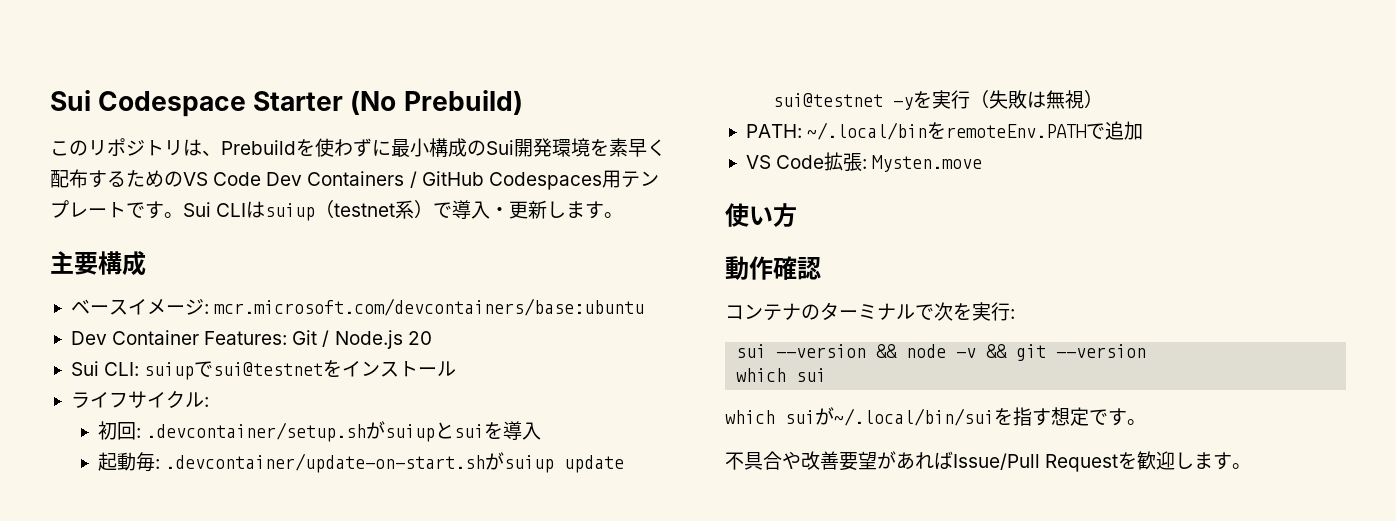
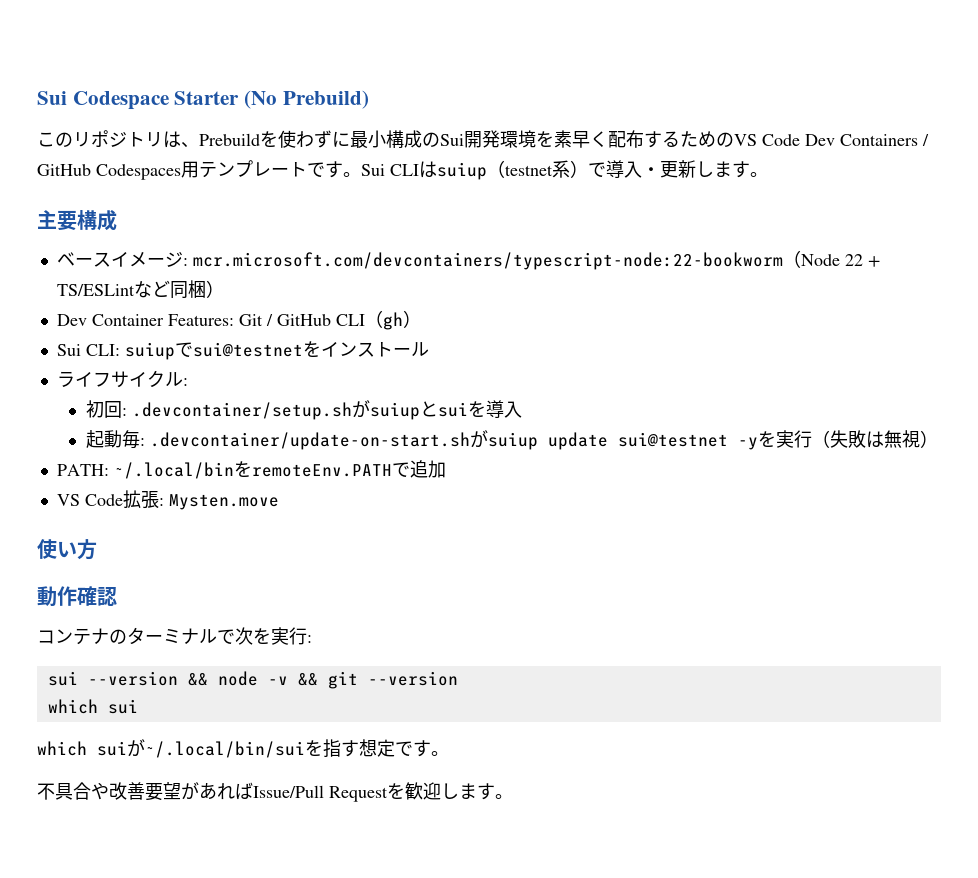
- ベースイメージ: mcr.microsoft.com/devcontainers/base:ubuntu
+ ベースイメージ: mcr.microsoft.com/devcontainers/typescript-node:22-bookworm（Node 22 + TS/ESLintなど同梱）
- Dev Container Features: Git / Node.js 20
+ Dev Container Features: Git / GitHub CLI（gh）

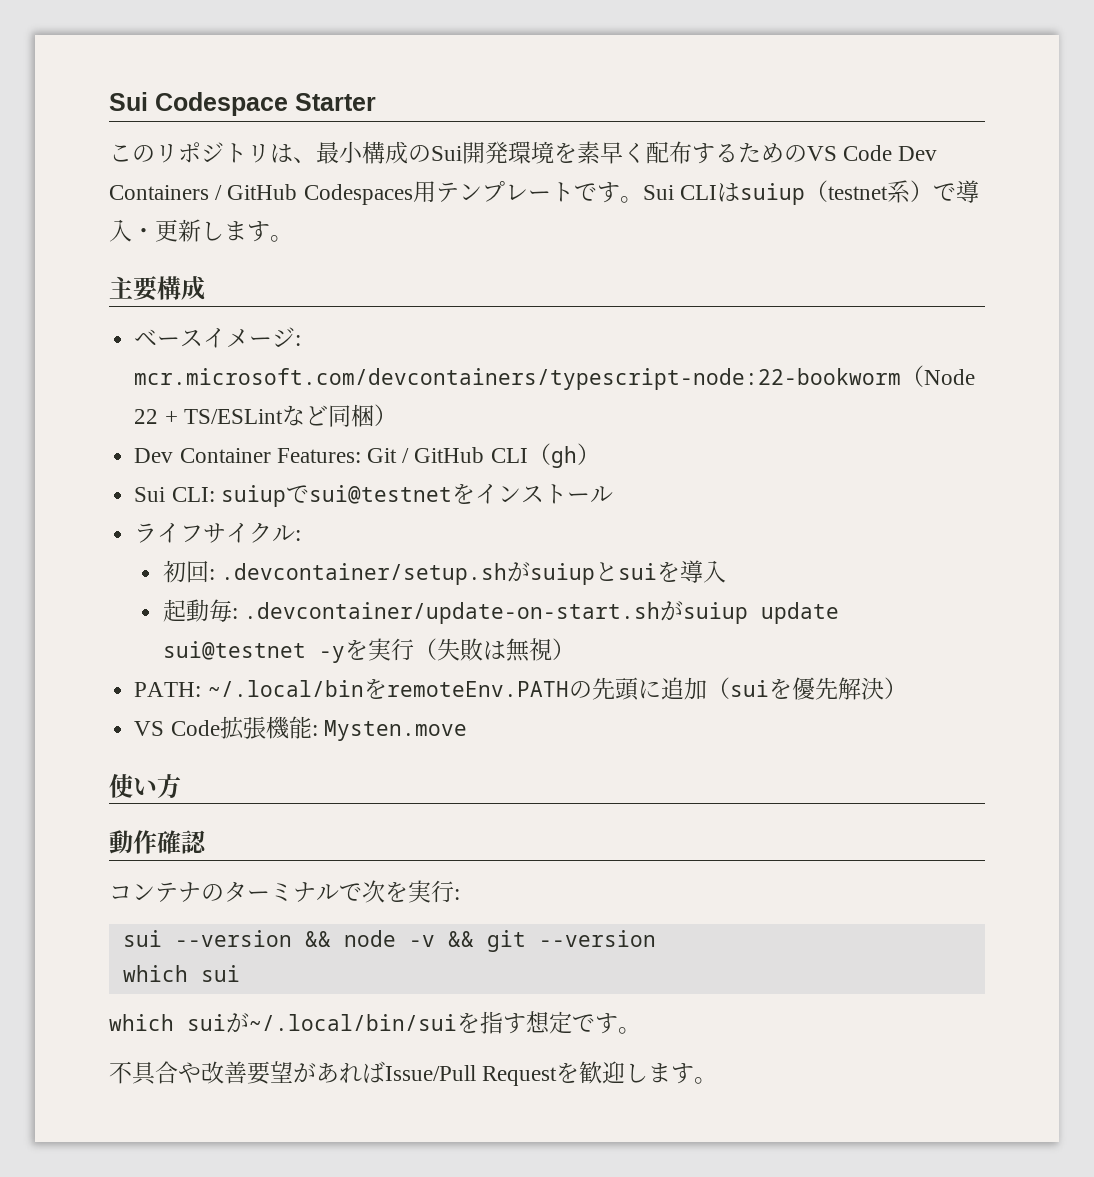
- Sui Codespace Starter (No Prebuild)
+ Sui Codespace Starter
- このリポジトリは、Prebuildを使わずに最小構成のSui開発環境を素早く配布するためのVS Code Dev Containers / GitHub Codespaces用テンプレートです。
+ このリポジトリは、最小構成のSui開発環境を素早く配布するためのVS Code Dev Containers / GitHub Codespaces用テンプレートです。
- PATH: ~/.local/binをremoteEnv.PATHで追加
+ PATH: ~/.local/binをremoteEnv.PATHの先頭に追加（suiを優先解決）
- VS Code拡張: Mysten.move
+ VS Code拡張機能: Mysten.move

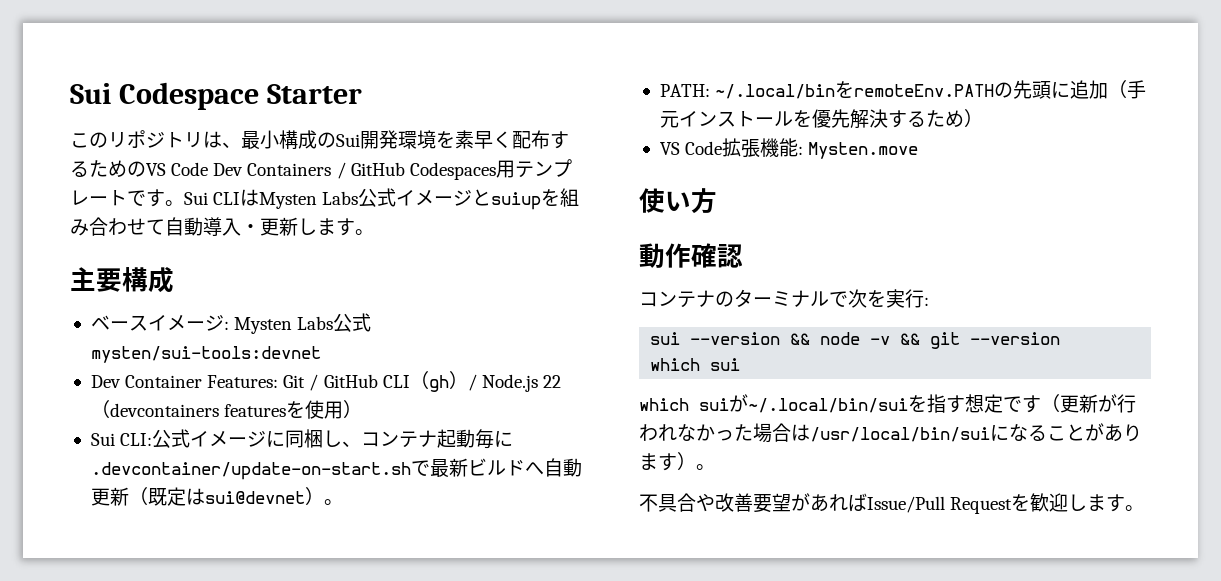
- Sui CLIはsuiup（testnet系）で導入・更新します。
+ Sui CLIはMysten Labs公式イメージとsuiupを組み合わせて自動導入・更新します。
- ベースイメージ: mcr.microsoft.com/devcontainers/typescript-node:22-bookworm（Node 22 + TS/ESLintなど同梱）
+ ベースイメージ: Mysten Labs公式mysten/sui-tools:devnet
- Dev Container Features: Git / GitHub CLI（gh）
- Sui CLI: suiupでsui@testnetをインストール
- ライフサイクル:
- 初回: .devcontainer/setup.shがsuiupとsuiを導入
- 起動毎: .devcontainer/update-on-start.shがsuiup update sui@testnet -yを実行（失敗は無視）
+ Dev Container Features: Git / GitHub CLI（gh）/ Node.js 22（devcontainers featuresを使用）
+ Sui CLI:公式イメージに同梱し、コンテナ起動毎に.devcontainer/update-on-start.shで最新ビルドへ自動更新（既定はsui@devnet）。
- PATH: ~/.local/binをremoteEnv.PATHの先頭に追加（suiを優先解決）
+ PATH: ~/.local/binをremoteEnv.PATHの先頭に追加（手元インストールを優先解決するため）
- which suiが~/.local/bin/suiを指す想定です。
+ which suiが~/.local/bin/suiを指す想定です（更新が行われなかった場合は/usr/local/bin/suiになることがあります）。

